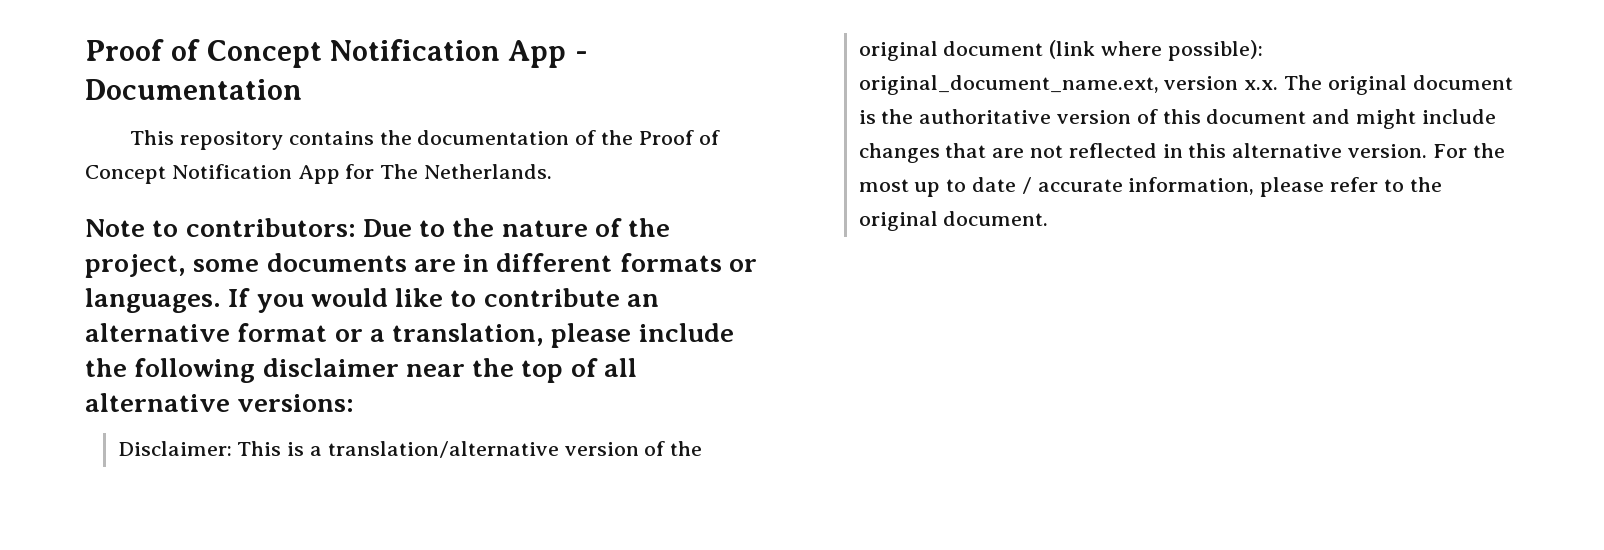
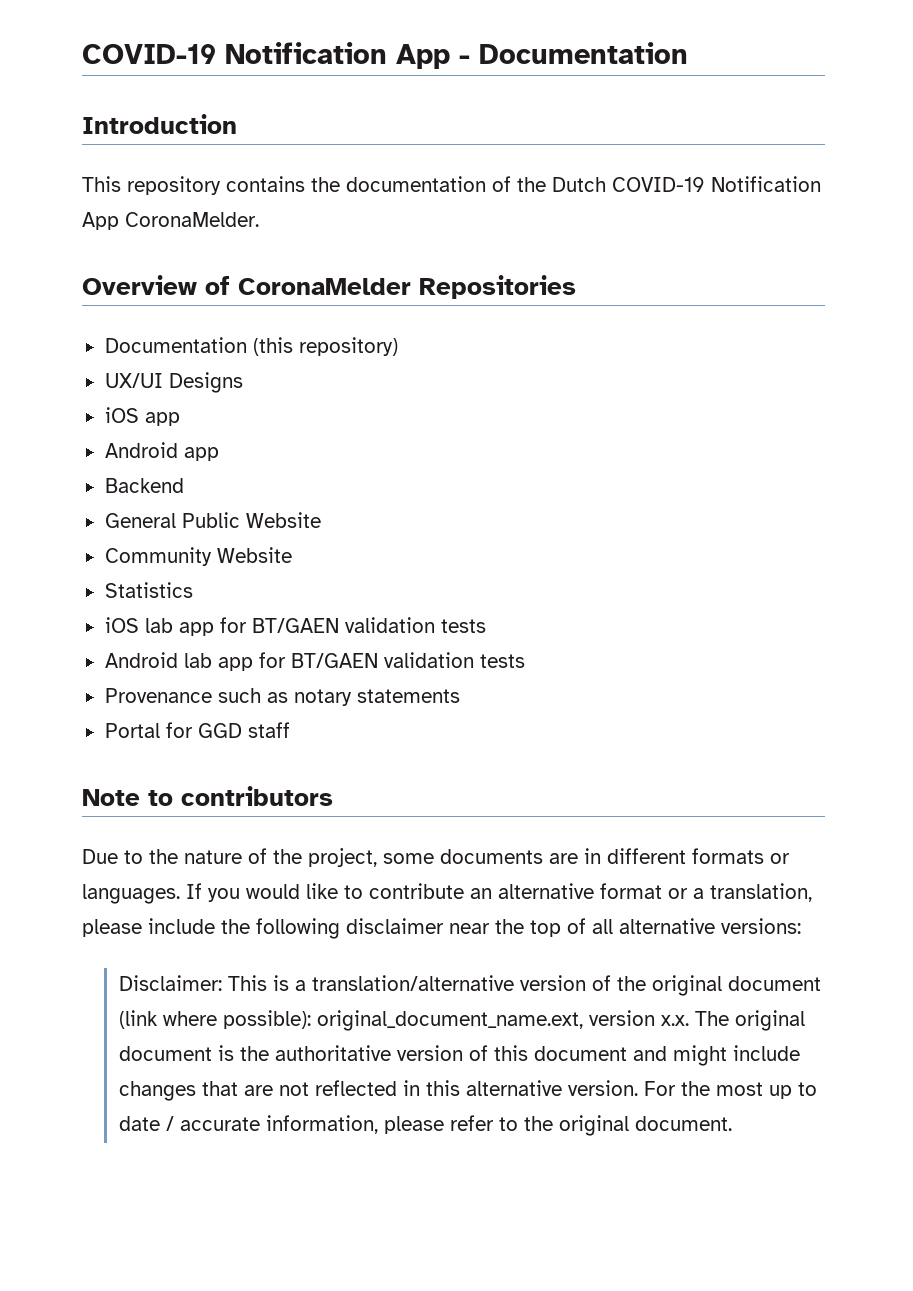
- Proof of Concept Notification App - Documentation
+ COVID-19 Notification App - Documentation
+ Introduction
- This repository contains the documentation of the Proof of Concept Notification App for The Netherlands.
+ This repository contains the documentation of the Dutch COVID-19 Notification App CoronaMelder.
+ Overview of CoronaMelder Repositories
+ Documentation (this repository)
+ UX/UI Designs
+ iOS app
+ Android app
+ Backend
+ General Public Website
+ Community Website
+ Statistics
+ iOS lab app for BT/GAEN validation tests
+ Android lab app for BT/GAEN validation tests
+ Provenance such as notary statements
+ Portal for GGD staff
- Note to contributors: Due to the nature of the project, some documents are in different formats or languages.
+ Note to contributors
+ Due to the nature of the project, some documents are in different formats or languages.

